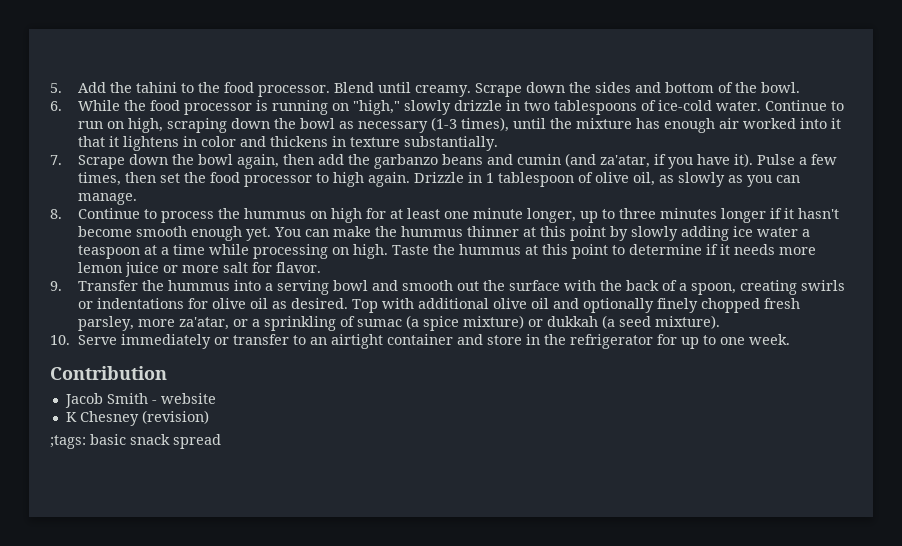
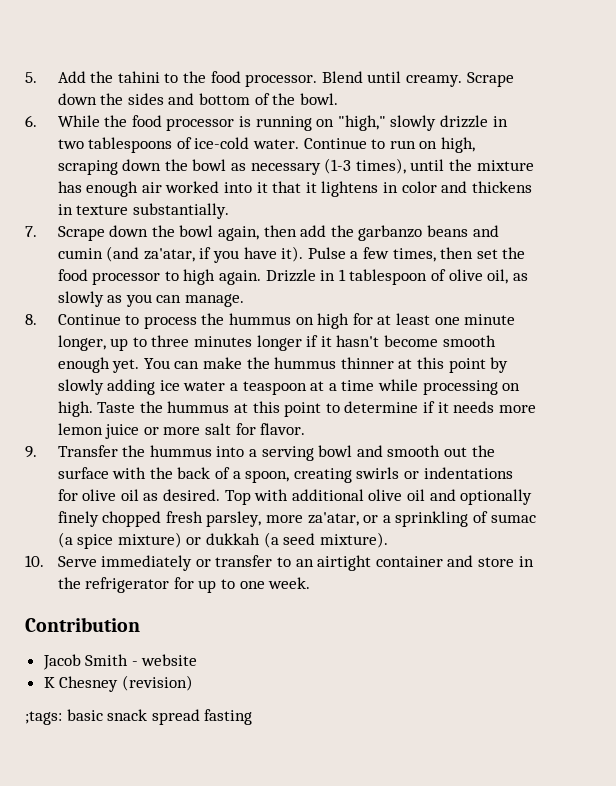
- ;tags: basic snack spread
+ ;tags: basic snack spread fasting

